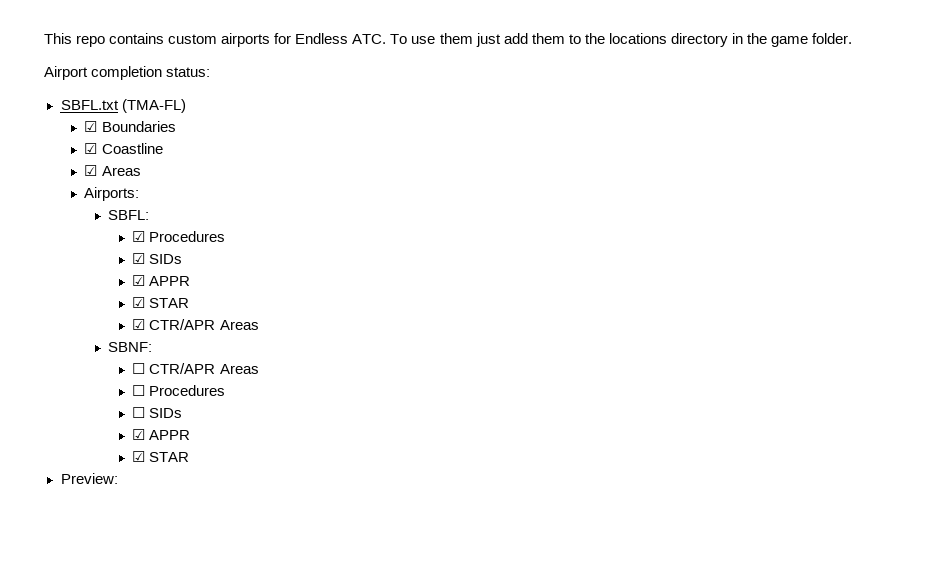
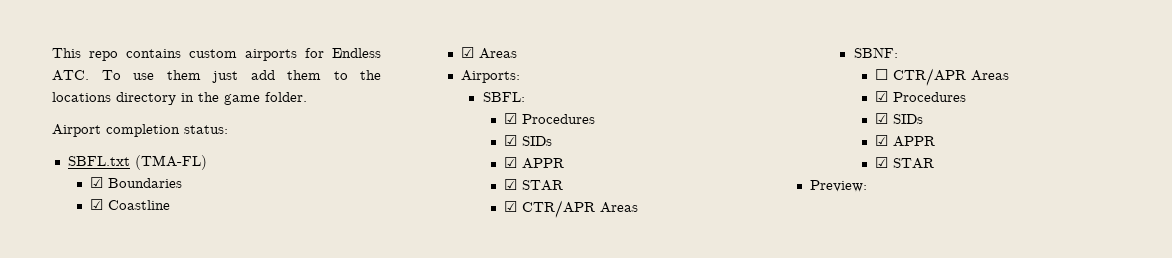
  ☐ CTR/APR Areas
- ☐ Procedures
- ☐ SIDs
+ ☑ Procedures
+ ☑ SIDs

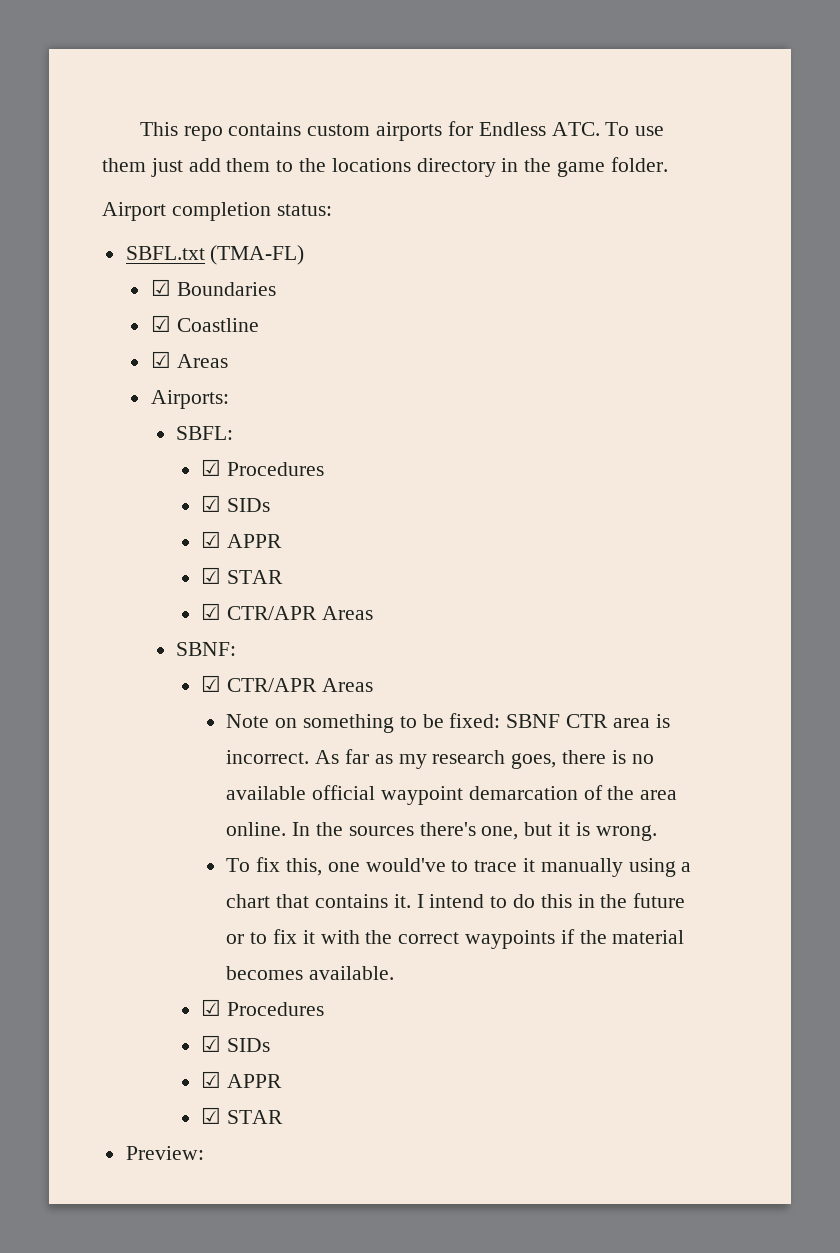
  SBNF:
- ☐ CTR/APR Areas
+ ☑ CTR/APR Areas
+ Note on something to be fixed: SBNF CTR area is incorrect. As far as my research goes, there is no available official waypoint demarcation of the area online. In the sources there's one, but it is wrong.
+ To fix this, one would've to trace it manually using a chart that contains it. I intend to do this in the future or to fix it with the correct waypoints if the material becomes available.

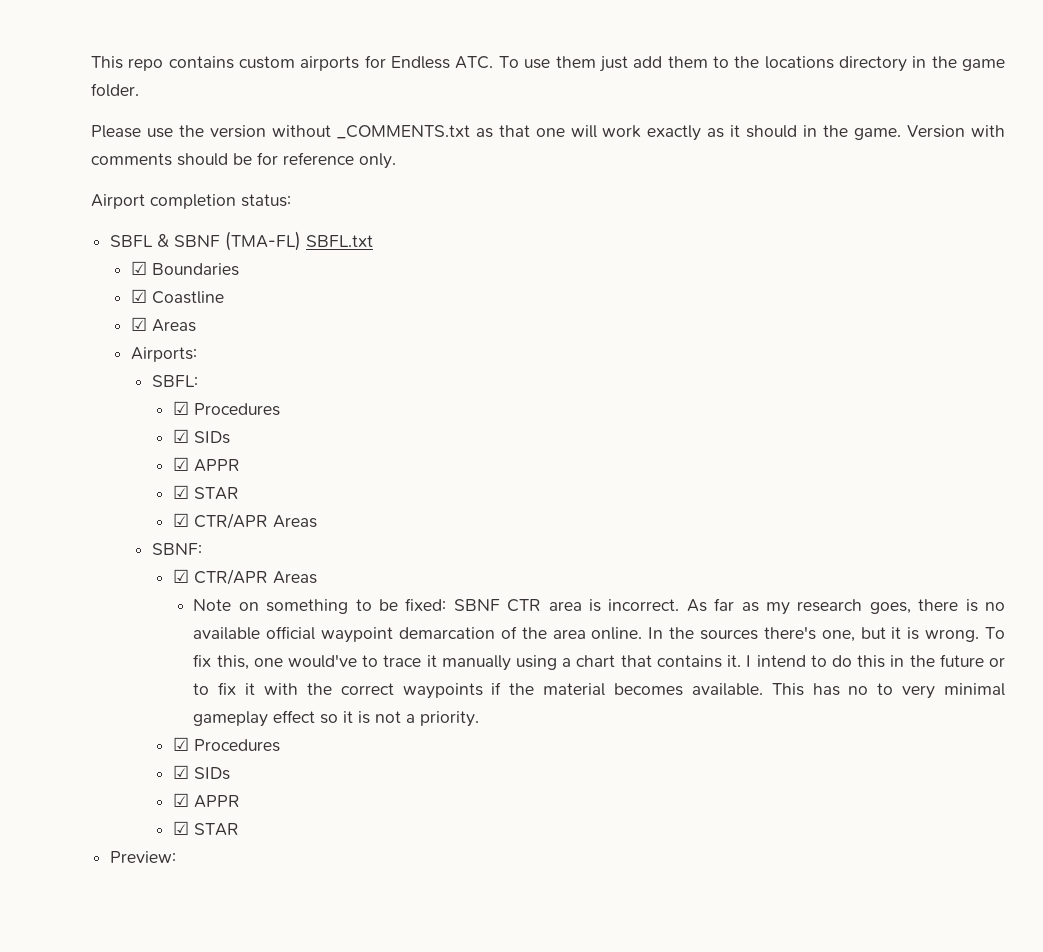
+ Please use the version without _COMMENTS.txt as that one will work exactly as it should in the game. Version with comments should be for reference only.
- SBFL.txt (TMA-FL)
+ SBFL & SBNF (TMA-FL) SBFL.txt
- In the sources there's one, but it is wrong.
- To fix this, one would've to trace it manually using a chart that contains it.
+ In the sources there's one, but it is wrong. To fix this, one would've to trace it manually using a chart that contains it.
+ This has no to very minimal gameplay effect so it is not a priority.

